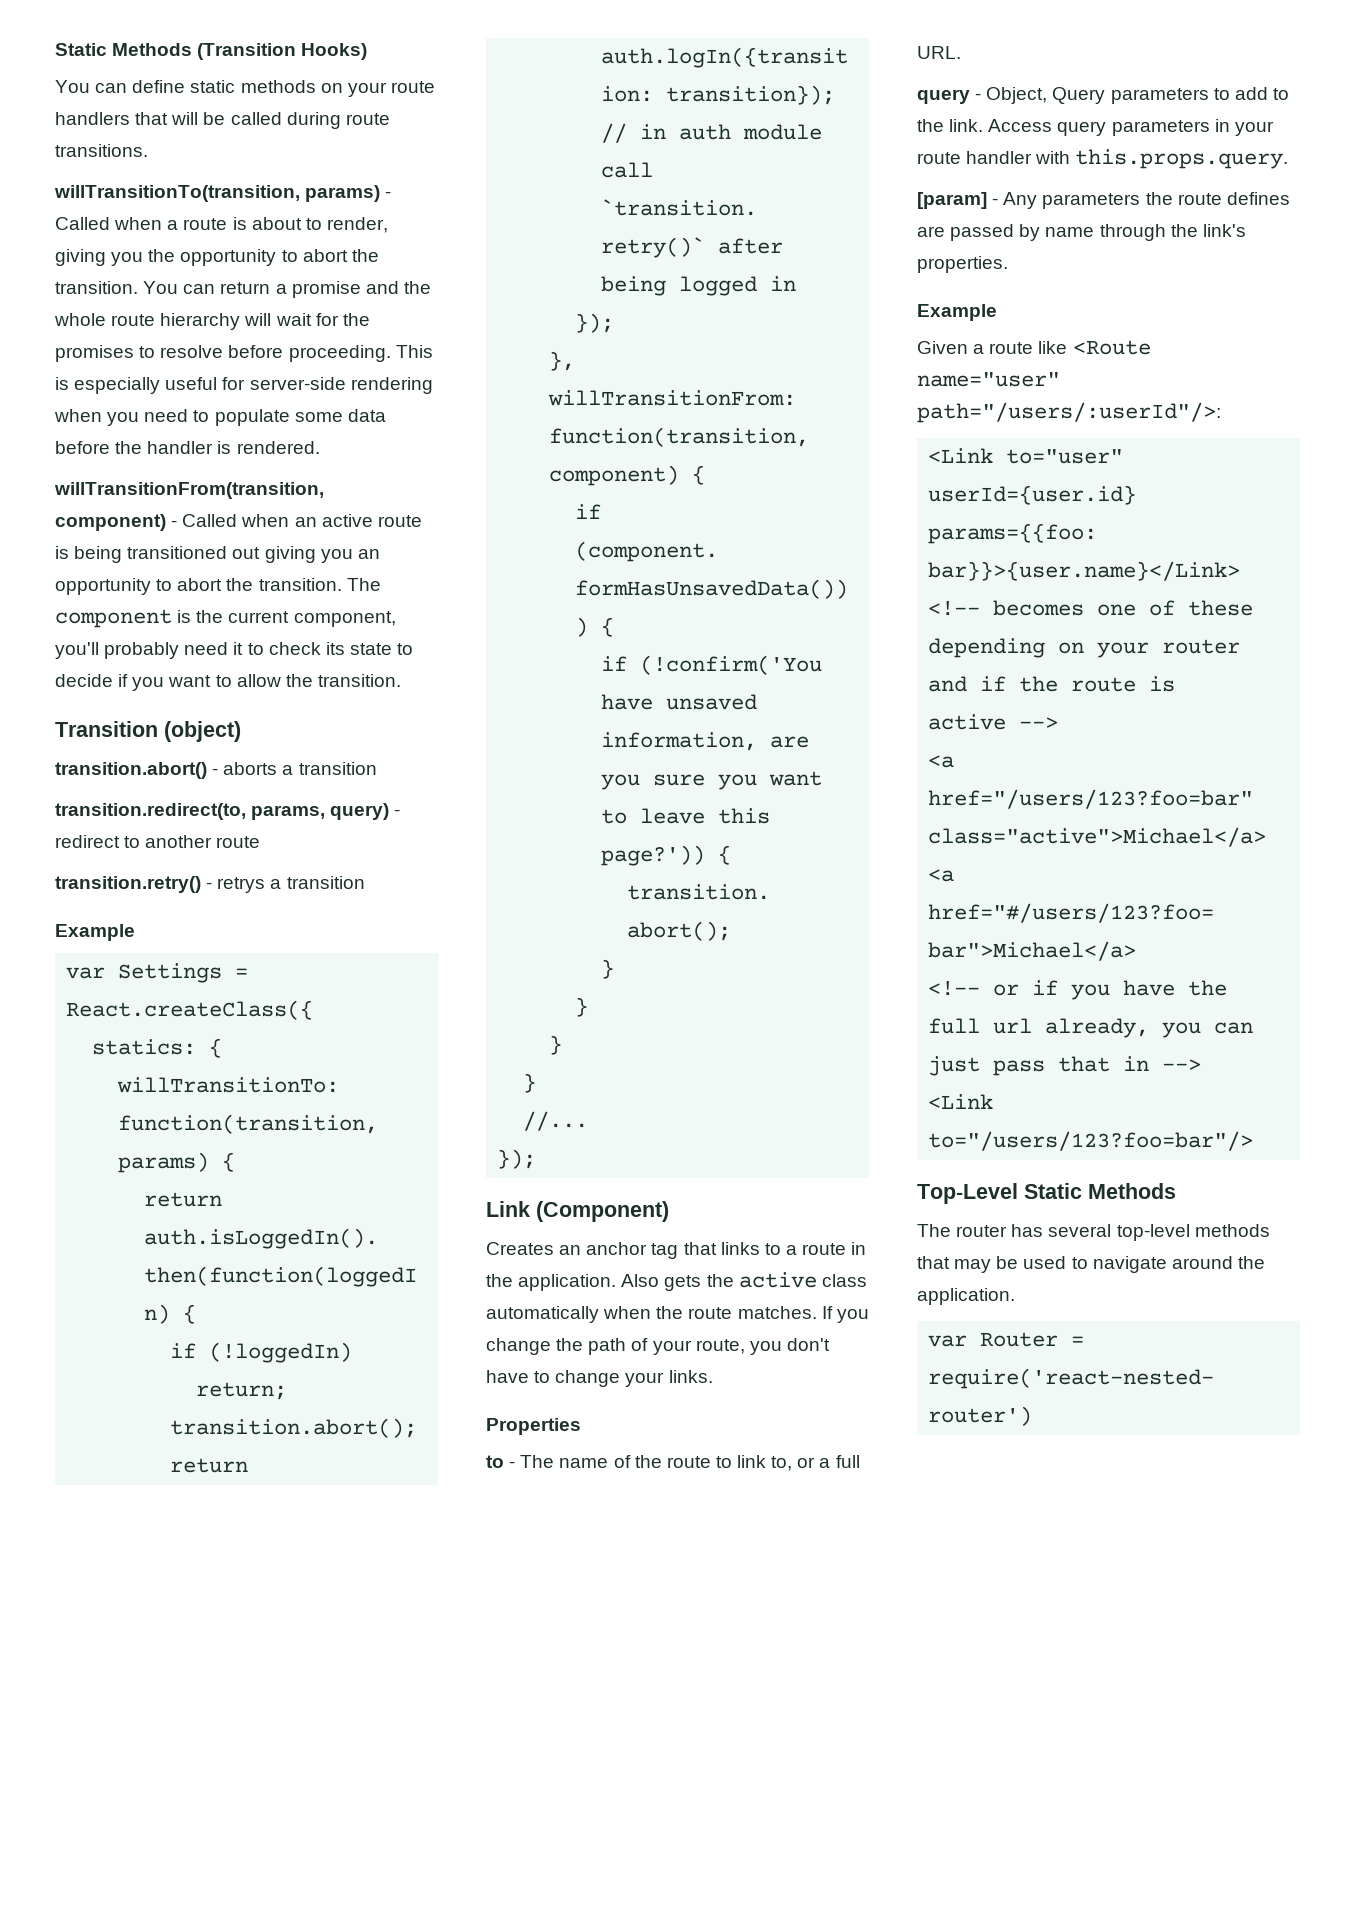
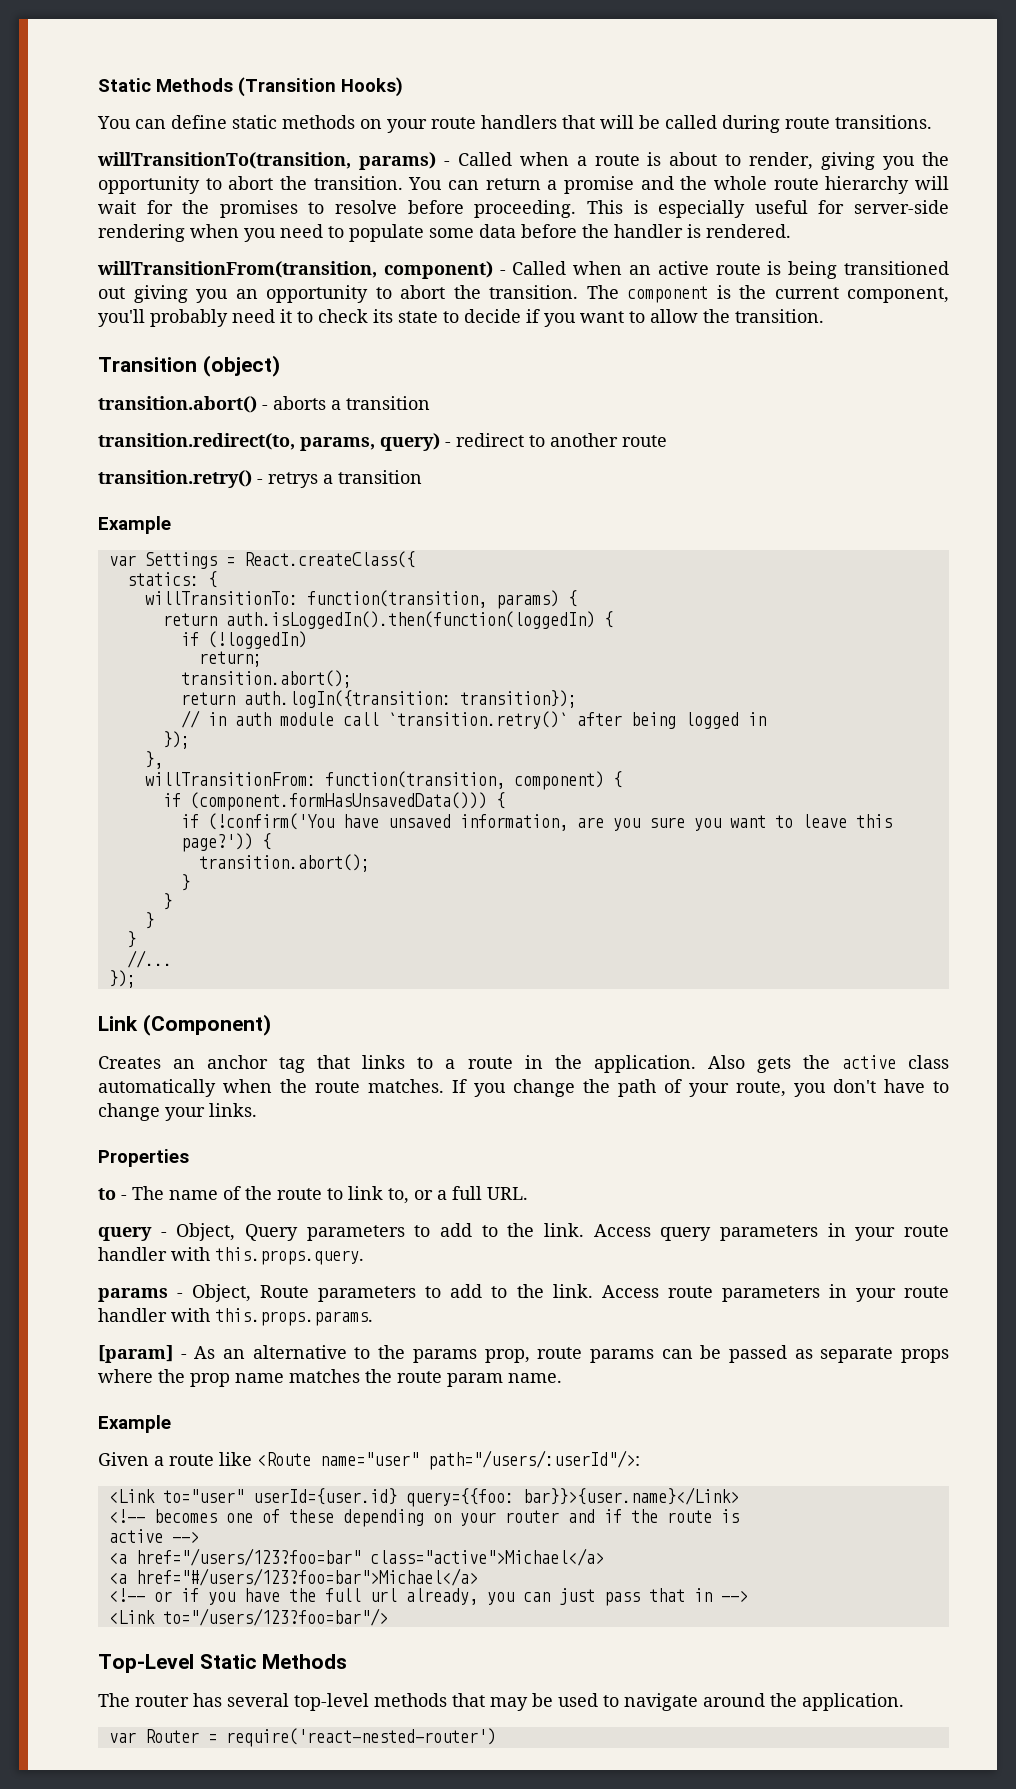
- [param] - Any parameters the route defines are passed by name through the link's properties.
+ params - Object, Route parameters to add to the link. Access route parameters in your route handler with this.props.params.
+ [param] - As an alternative to the params prop, route params can be passed as separate props where the prop name matches the route param name.
- <Link to="user" userId={user.id} params={{foo: bar}}>{user.name}</Link>
+ <Link to="user" userId={user.id} query={{foo: bar}}>{user.name}</Link>

